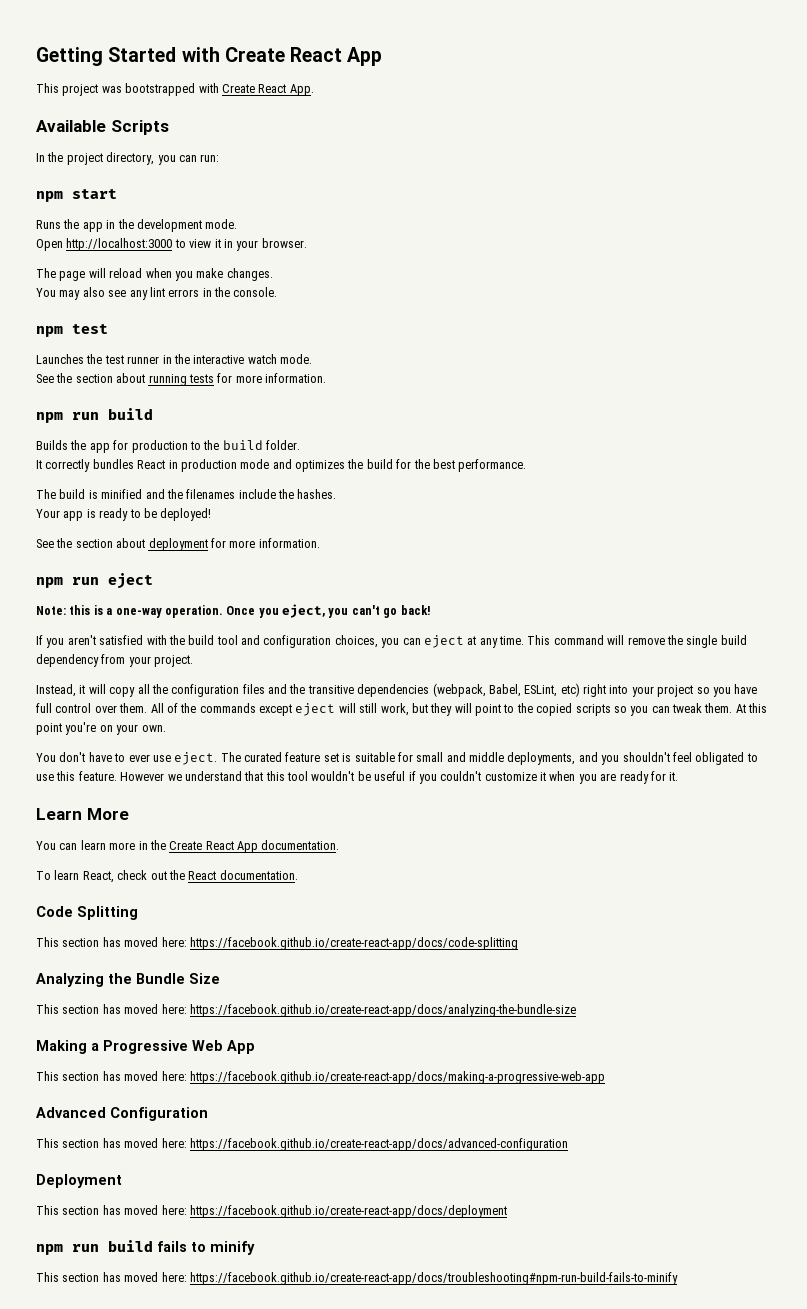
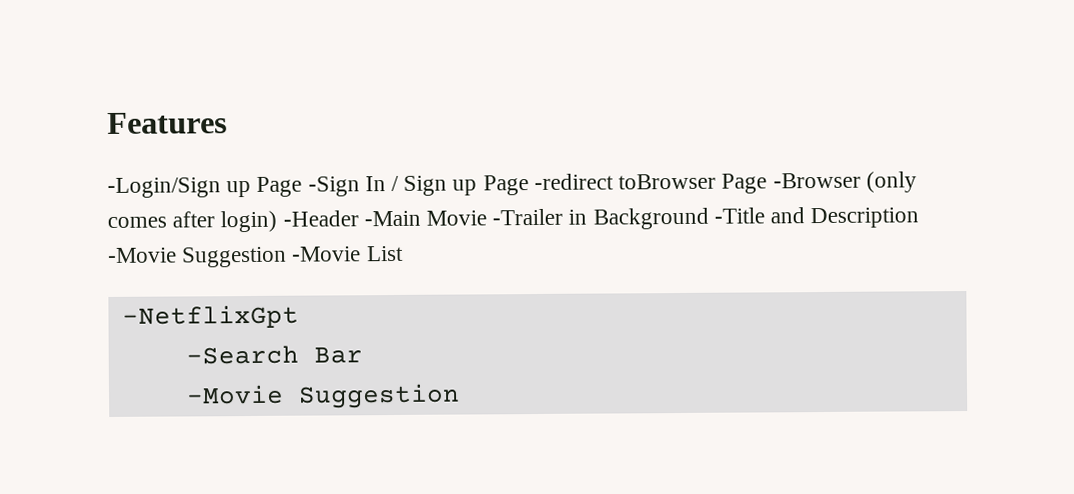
- Getting Started with Create React App
- This project was bootstrapped with Create React App.
- Available Scripts
- In the project directory, you can run:
- npm start
- Runs the app in the development mode.
- Open http://localhost:3000 to view it in your browser.
- The page will reload when you make changes.
- You may also see any lint errors in the console.
- npm test
- Launches the test runner in the interactive watch mode.
- See the section about running tests for more information.
- npm run build
- Builds the app for production to the build folder.
- It correctly bundles React in production mode and optimizes the build for the best performance.
- The build is minified and the filenames include the hashes.
- Your app is ready to be deployed!
- See the section about deployment for more information.
- npm run eject
- Note: this is a one-way operation. Once you eject, you can't go back!
- If you aren't satisfied with the build tool and configuration choices, you can eject at any time. This command will remove the single build dependency from your project.
- Instead, it will copy all the configuration files and the transitive dependencies (webpack, Babel, ESLint, etc) right into your project so you have full control over them. All of the commands except eject will still work, but they will point to the copied scripts so you can tweak them. At this point you're on your own.
- You don't have to ever use eject. The curated feature set is suitable for small and middle deployments, and you shouldn't feel obligated to use this feature. However we understand that this tool wouldn't be useful if you couldn't customize it when you are ready for it.
- Learn More
- You can learn more in the Create React App documentation.
- To learn React, check out the React documentation.
- Code Splitting
- This section has moved here: https://facebook.github.io/create-react-app/docs/code-splitting
- Analyzing the Bundle Size
- This section has moved here: https://facebook.github.io/create-react-app/docs/analyzing-the-bundle-size
- Making a Progressive Web App
- This section has moved here: https://facebook.github.io/create-react-app/docs/making-a-progressive-web-app
- Advanced Configuration
- This section has moved here: https://facebook.github.io/create-react-app/docs/advanced-configuration
- Deployment
- This section has moved here: https://facebook.github.io/create-react-app/docs/deployment
- npm run build fails to minify
- This section has moved here: https://facebook.github.io/create-react-app/docs/troubleshooting#npm-run-build-fails-to-minify
+ Features
+ -Login/Sign up Page -Sign In / Sign up Page -redirect toBrowser Page -Browser (only comes after login) -Header -Main Movie -Trailer in Background -Title and Description -Movie Suggestion -Movie List
+ -NetflixGpt
+ -Search Bar
+ -Movie Suggestion

